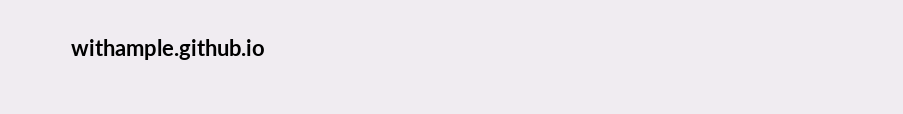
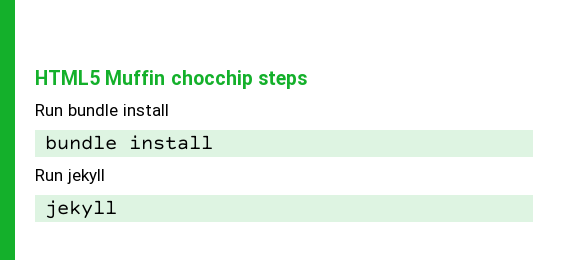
- withample.github.io
+ HTML5 Muffin chocchip steps
+ Run bundle install
+ bundle install
+ Run jekyll
+ jekyll

